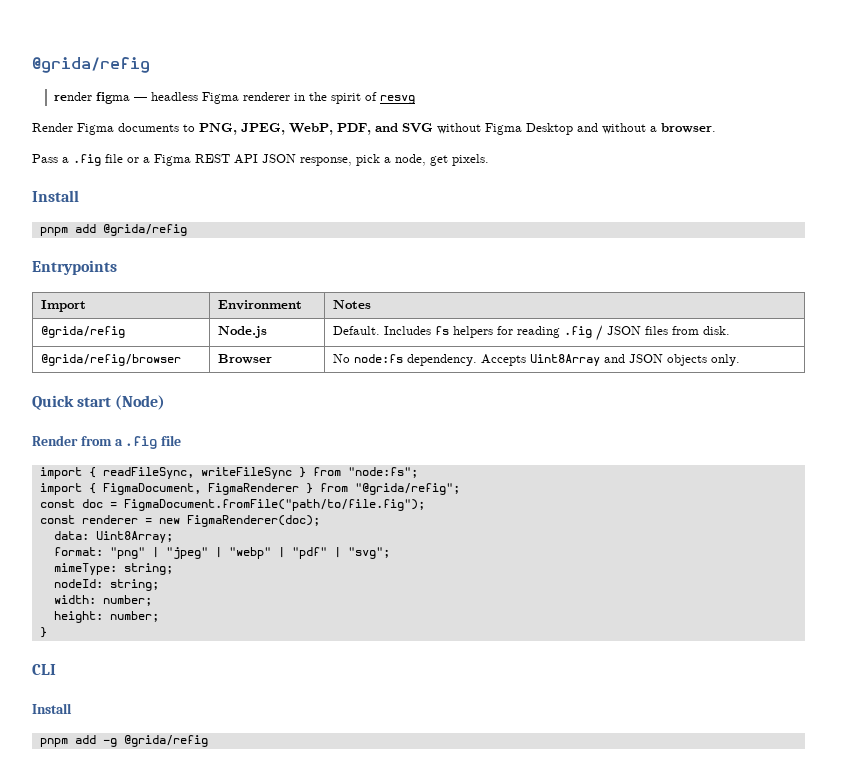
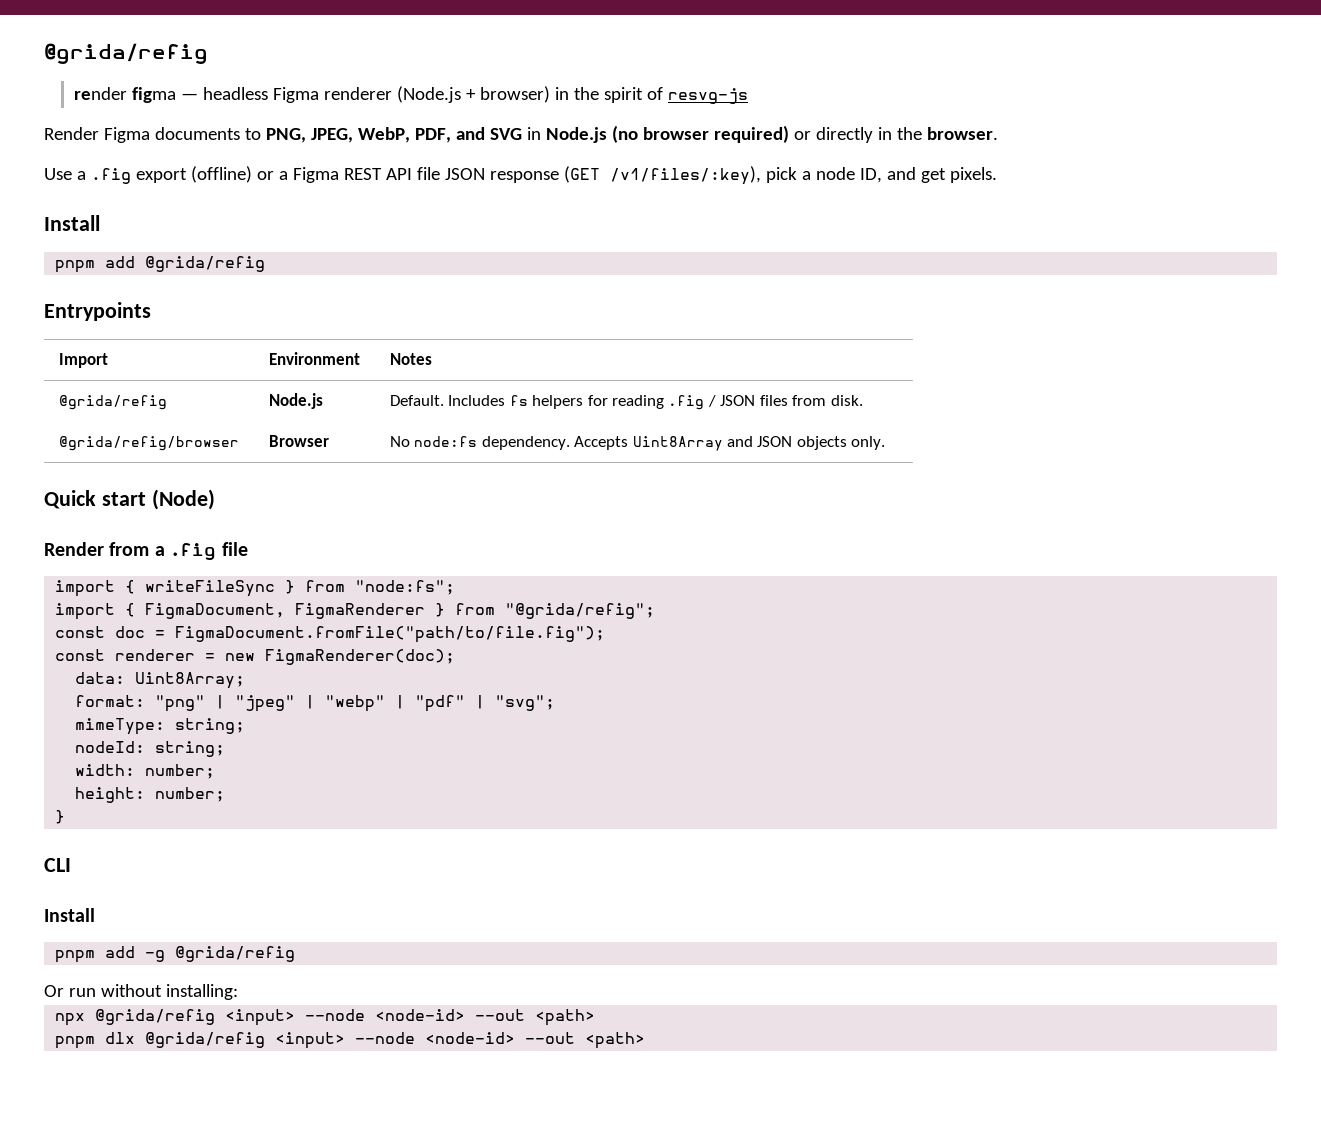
- render figma — headless Figma renderer in the spirit of resvg
+ render figma — headless Figma renderer (Node.js + browser) in the spirit of resvg-js
- Render Figma documents to PNG, JPEG, WebP, PDF, and SVG without Figma Desktop and without a browser.
+ Render Figma documents to PNG, JPEG, WebP, PDF, and SVG in Node.js (no browser required) or directly in the browser.
- Pass a .fig file or a Figma REST API JSON response, pick a node, get pixels.
+ Use a .fig export (offline) or a Figma REST API file JSON response (GET /v1/files/:key), pick a node ID, and get pixels.
- import { readFileSync, writeFileSync } from "node:fs";
+ import { writeFileSync } from "node:fs";
+ Or run without installing:
+ npx @grida/refig <input> --node <node-id> --out <path>
+ pnpm dlx @grida/refig <input> --node <node-id> --out <path>

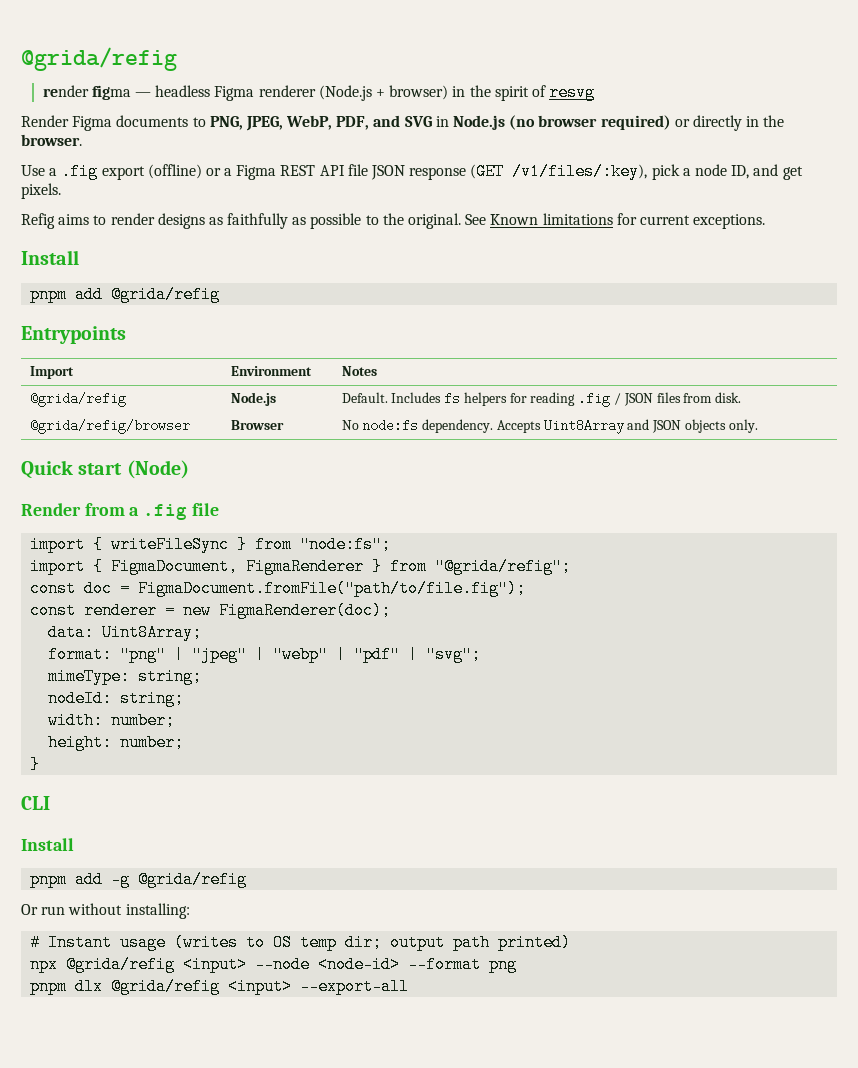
- render figma — headless Figma renderer (Node.js + browser) in the spirit of resvg-js
+ render figma — headless Figma renderer (Node.js + browser) in the spirit of resvg
+ Refig aims to render designs as faithfully as possible to the original. See Known limitations for current exceptions.
+ # Instant usage (writes to OS temp dir; output path printed)
- npx @grida/refig <input> --node <node-id> --out <path>
+ npx @grida/refig <input> --node <node-id> --format png
- pnpm dlx @grida/refig <input> --node <node-id> --out <path>
+ pnpm dlx @grida/refig <input> --export-all

